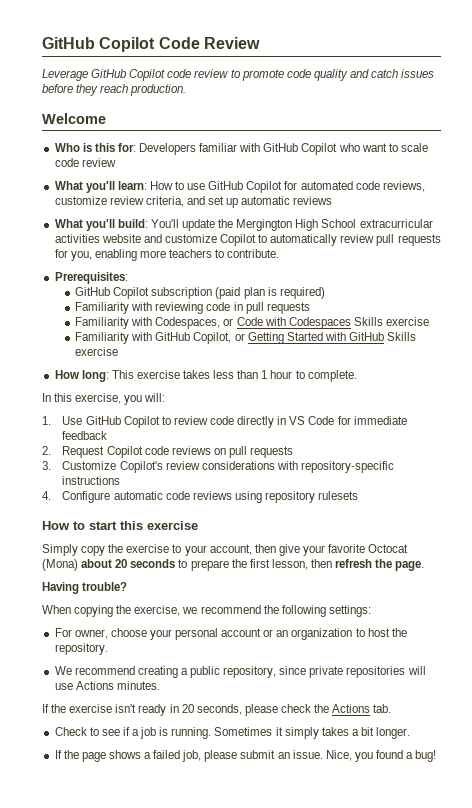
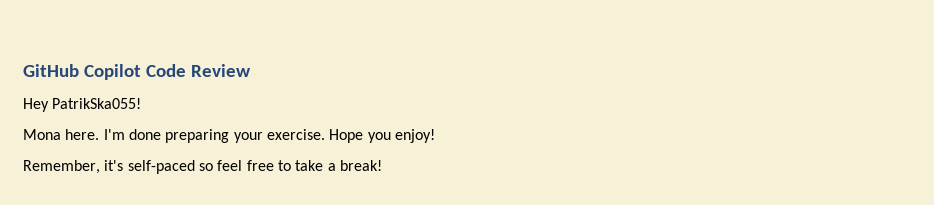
- Leverage GitHub Copilot code review to promote code quality and catch issues before they reach production.
- Welcome
- Who is this for: Developers familiar with GitHub Copilot who want to scale code review
- What you'll learn: How to use GitHub Copilot for automated code reviews, customize review criteria, and set up automatic reviews
- What you'll build: You'll update the Mergington High School extracurricular activities website and customize Copilot to automatically review pull requests for you, enabling more teachers to contribute.
- Prerequisites:
- GitHub Copilot subscription (paid plan is required)
- Familiarity with reviewing code in pull requests
- Familiarity with Codespaces, or Code with Codespaces Skills exercise
- Familiarity with GitHub Copilot, or Getting Started with GitHub Skills exercise
- How long: This exercise takes less than 1 hour to complete.
- In this exercise, you will:
- 1. Use GitHub Copilot to review code directly in VS Code for immediate feedback
- 2. Request Copilot code reviews on pull requests
- 3. Customize Copilot's review considerations with repository-specific instructions
- 4. Configure automatic code reviews using repository rulesets
- How to start this exercise
- Simply copy the exercise to your account, then give your favorite Octocat (Mona) about 20 seconds to prepare the first lesson, then refresh the page.
- Having trouble?
- When copying the exercise, we recommend the following settings:
- For owner, choose your personal account or an organization to host the repository.
- We recommend creating a public repository, since private repositories will use Actions minutes.
- If the exercise isn't ready in 20 seconds, please check the Actions tab.
- Check to see if a job is running. Sometimes it simply takes a bit longer.
- If the page shows a failed job, please submit an issue. Nice, you found a bug!
+ Hey PatrikSka055!
+ Mona here. I'm done preparing your exercise. Hope you enjoy!
+ Remember, it's self-paced so feel free to take a break!

